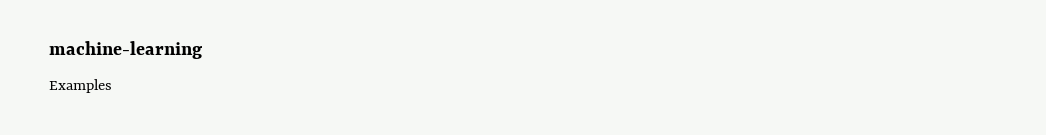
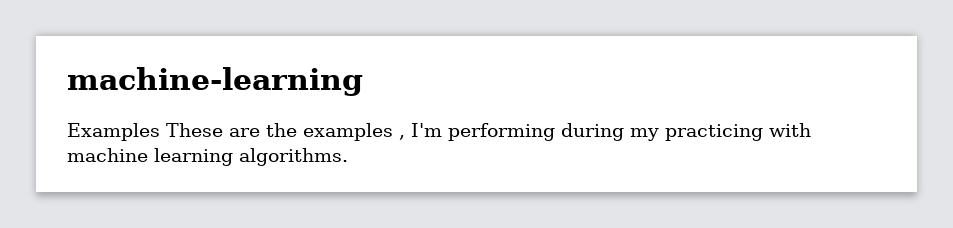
- Examples
+ Examples These are the examples , I'm performing during my practicing with machine learning algorithms.

